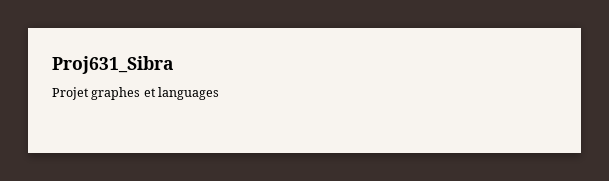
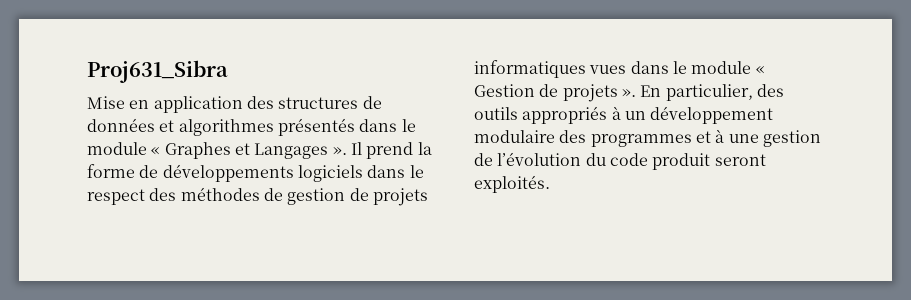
- Projet graphes et languages
+ Mise en application des structures de données et algorithmes présentés dans le module « Graphes et Langages ». Il prend la forme de développements logiciels dans le respect des méthodes de gestion de projets informatiques vues dans le module « Gestion de projets ». En particulier, des outils appropriés à un développement modulaire des programmes et à une gestion de l’évolution du code produit seront exploités.

